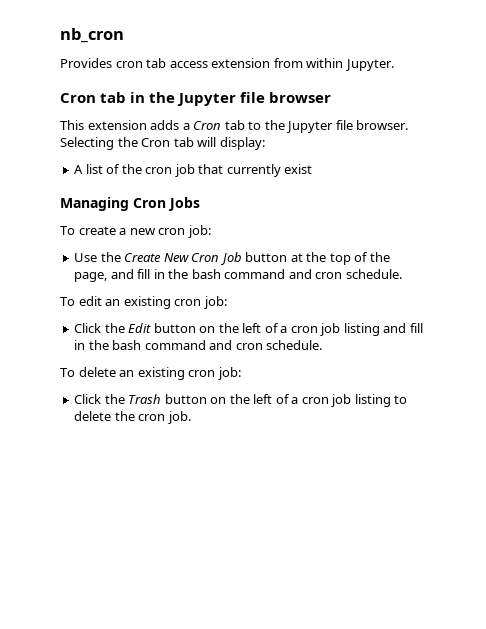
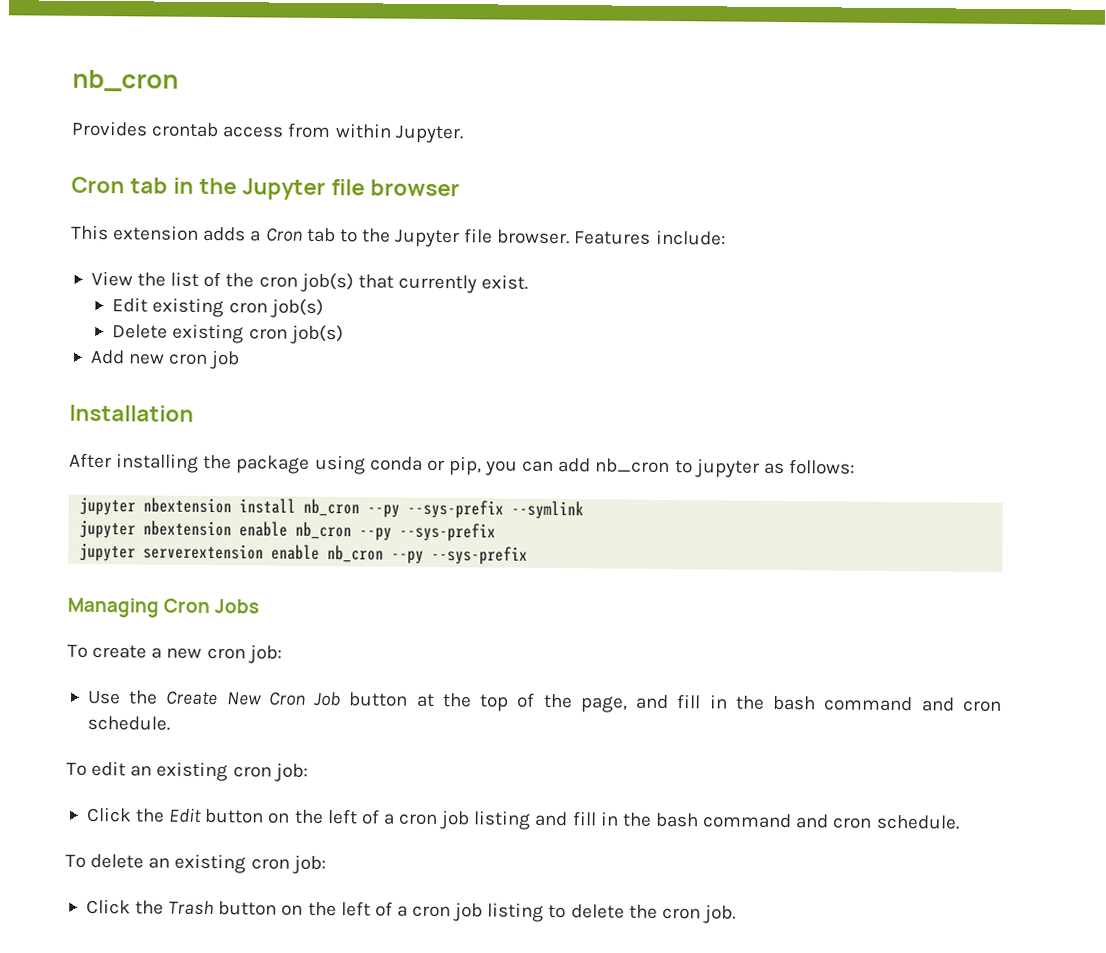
- Provides cron tab access extension from within Jupyter.
+ Provides crontab access from within Jupyter.
- Selecting the Cron tab will display:
- A list of the cron job that currently exist
+ Features include:
+ View the list of the cron job(s) that currently exist.
+ Edit existing cron job(s)
+ Delete existing cron job(s)
+ Add new cron job
+ Installation
+ After installing the package using conda or pip, you can add nb_cron to jupyter as follows:
+ jupyter nbextension install nb_cron --py --sys-prefix --symlink
+ jupyter nbextension enable nb_cron --py --sys-prefix
+ jupyter serverextension enable nb_cron --py --sys-prefix

